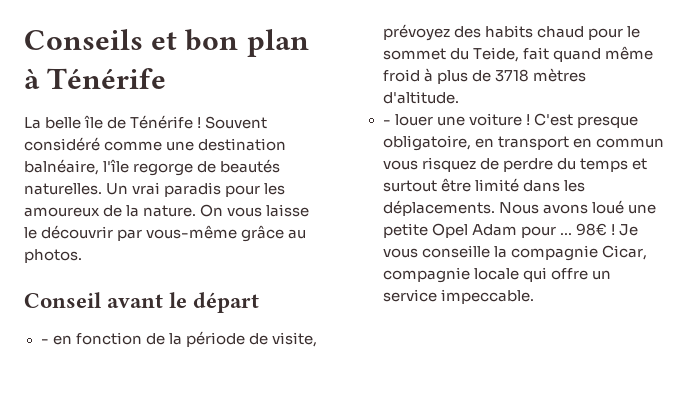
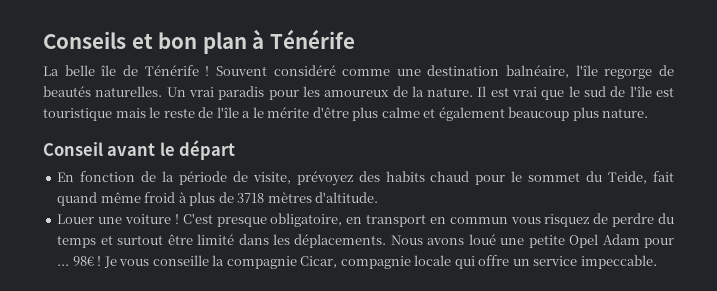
- On vous laisse le découvrir par vous-même grâce au photos.
+ Il est vrai que le sud de l'île est touristique mais le reste de l'île a le mérite d'être plus calme et également beaucoup plus nature.
- - en fonction de la période de visite, prévoyez des habits chaud pour le sommet du Teide, fait quand même froid à plus de 3718 mètres d'altitude.
+ En fonction de la période de visite, prévoyez des habits chaud pour le sommet du Teide, fait quand même froid à plus de 3718 mètres d'altitude.
- - louer une voiture !
+ Louer une voiture !

